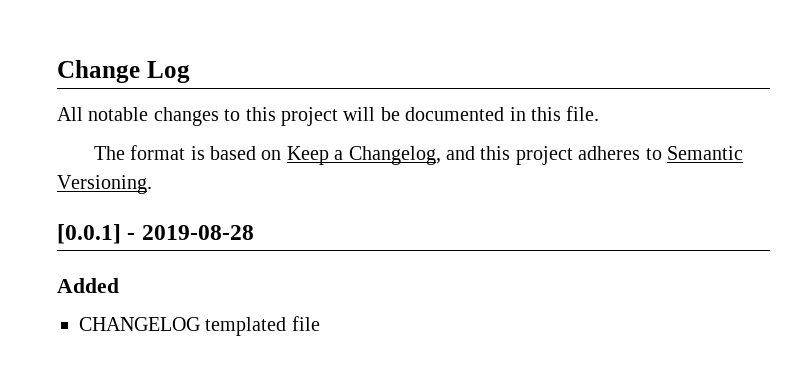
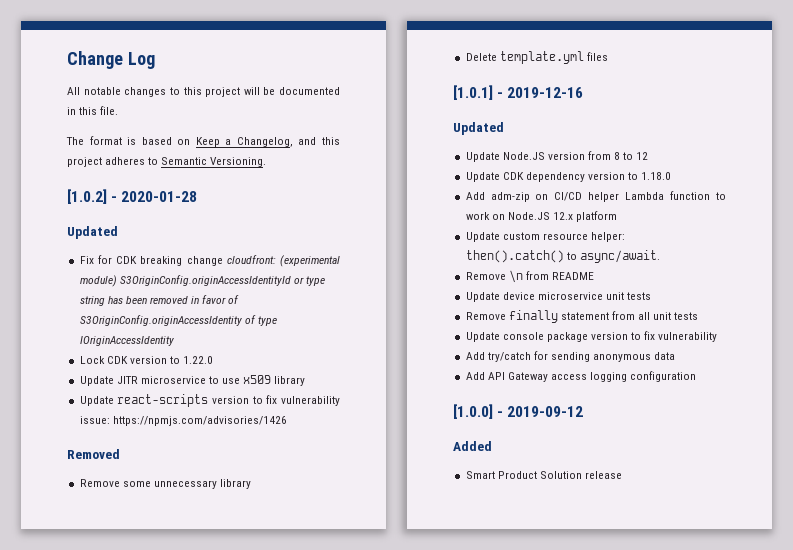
- [0.0.1] - 2019-08-28
+ [1.0.2] - 2020-01-28
+ Updated
+ Fix for CDK breaking change cloudfront: (experimental module) S3OriginConfig.originAccessIdentityId or type string has been removed in favor of S3OriginConfig.originAccessIdentity of type IOriginAccessIdentity
+ Lock CDK version to 1.22.0
+ Update JITR microservice to use x509 library
+ Update react-scripts version to fix vulnerability issue: https://npmjs.com/advisories/1426
+ Removed
+ Remove some unnecessary library
+ Delete template.yml files
+ [1.0.1] - 2019-12-16
+ Updated
+ Update Node.JS version from 8 to 12
+ Update CDK dependency version to 1.18.0
+ Add adm-zip on CI/CD helper Lambda function to work on Node.JS 12.x platform
+ Update custom resource helper: then().catch() to async/await.
+ Remove \n from README
+ Update device microservice unit tests
+ Remove finally statement from all unit tests
+ Update console package version to fix vulnerability
+ Add try/catch for sending anonymous data
+ Add API Gateway access logging configuration
+ [1.0.0] - 2019-09-12
  Added
- CHANGELOG templated file
+ Smart Product Solution release

